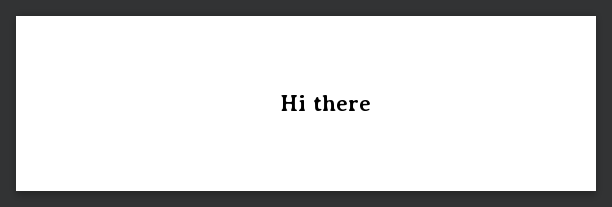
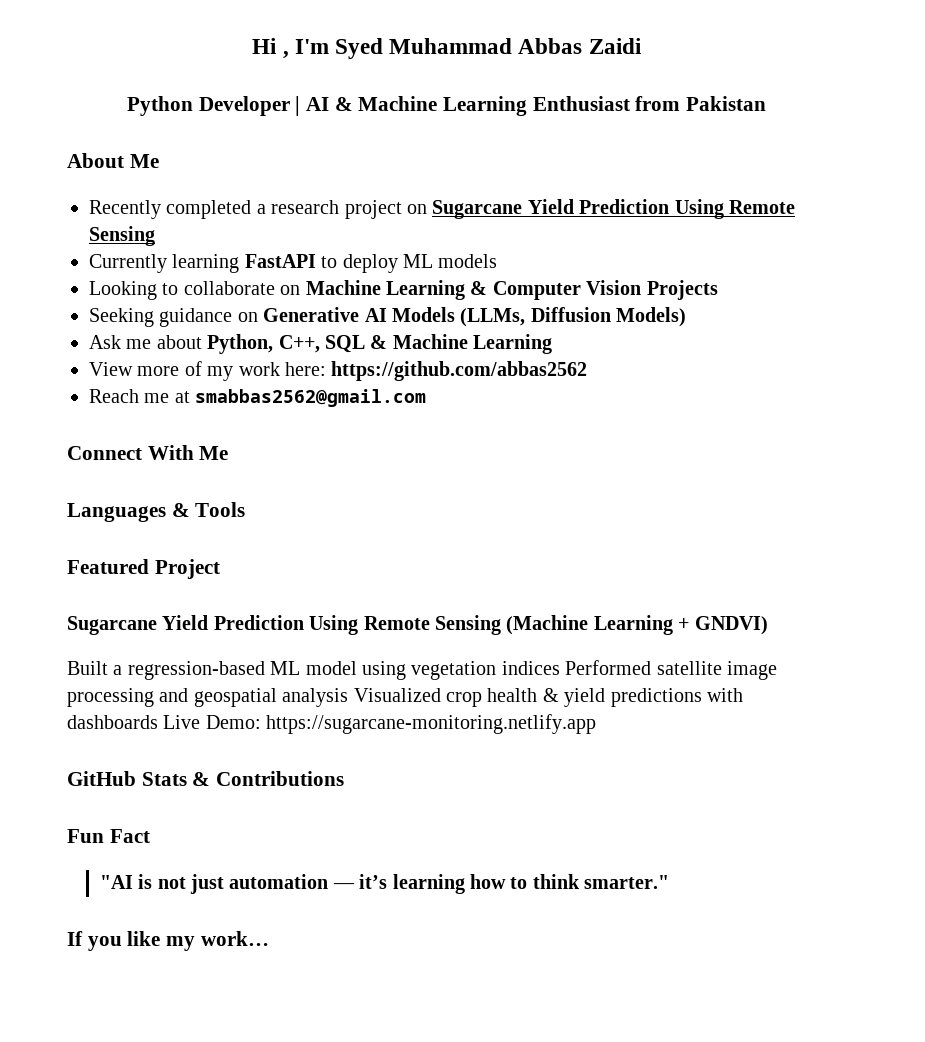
- Hi there
+ Hi , I'm Syed Muhammad Abbas Zaidi
+ Python Developer | AI & Machine Learning Enthusiast from Pakistan
+ About Me
+ Recently completed a research project on Sugarcane Yield Prediction Using Remote Sensing
+ Currently learning FastAPI to deploy ML models
+ Looking to collaborate on Machine Learning & Computer Vision Projects
+ Seeking guidance on Generative AI Models (LLMs, Diffusion Models)
+ Ask me about Python, C++, SQL & Machine Learning
+ View more of my work here: https://github.com/abbas2562
+ Reach me at smabbas2562@gmail.com
+ Connect With Me
+ Languages & Tools
+ Featured Project
+ Sugarcane Yield Prediction Using Remote Sensing (Machine Learning + GNDVI)
+ Built a regression-based ML model using vegetation indices Performed satellite image processing and geospatial analysis Visualized crop health & yield predictions with dashboards Live Demo: https://sugarcane-monitoring.netlify.app
+ GitHub Stats & Contributions
+ Fun Fact
+ "AI is not just automation — it’s learning how to think smarter."
+ If you like my work…

